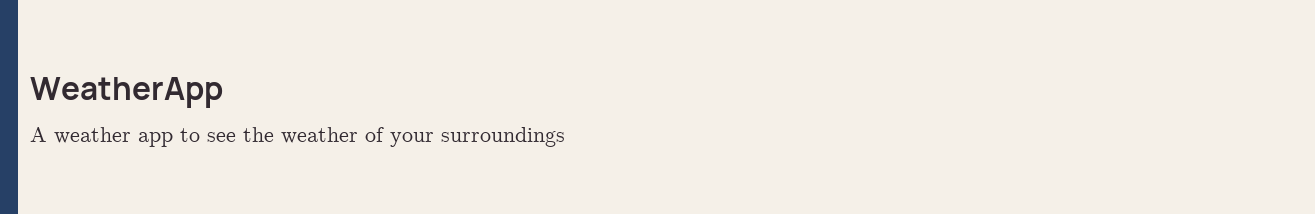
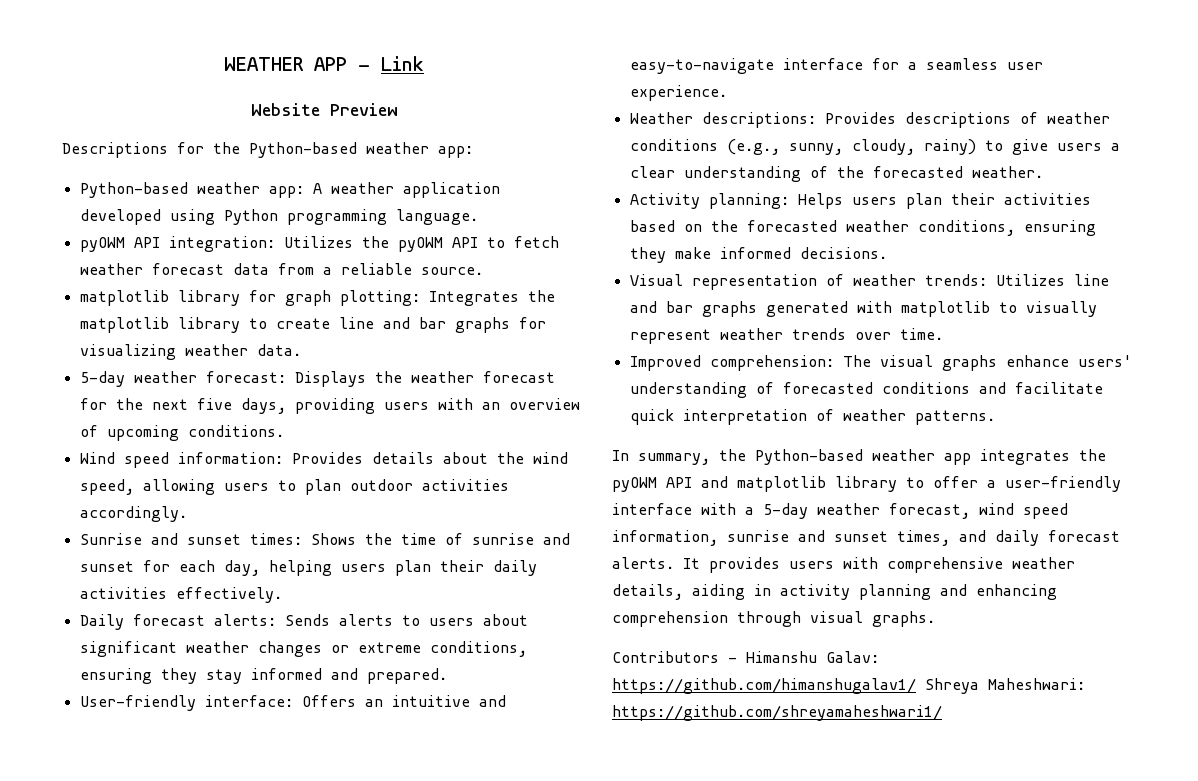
- WeatherApp
- A weather app to see the weather of your surroundings
+ WEATHER APP - Link
+ Website Preview
+ Descriptions for the Python-based weather app:
+ Python-based weather app: A weather application developed using Python programming language.
+ pyOWM API integration: Utilizes the pyOWM API to fetch weather forecast data from a reliable source.
+ matplotlib library for graph plotting: Integrates the matplotlib library to create line and bar graphs for visualizing weather data.
+ 5-day weather forecast: Displays the weather forecast for the next five days, providing users with an overview of upcoming conditions.
+ Wind speed information: Provides details about the wind speed, allowing users to plan outdoor activities accordingly.
+ Sunrise and sunset times: Shows the time of sunrise and sunset for each day, helping users plan their daily activities effectively.
+ Daily forecast alerts: Sends alerts to users about significant weather changes or extreme conditions, ensuring they stay informed and prepared.
+ User-friendly interface: Offers an intuitive and easy-to-navigate interface for a seamless user experience.
+ Weather descriptions: Provides descriptions of weather conditions (e.g., sunny, cloudy, rainy) to give users a clear understanding of the forecasted weather.
+ Activity planning: Helps users plan their activities based on the forecasted weather conditions, ensuring they make informed decisions.
+ Visual representation of weather trends: Utilizes line and bar graphs generated with matplotlib to visually represent weather trends over time.
+ Improved comprehension: The visual graphs enhance users' understanding of forecasted conditions and facilitate quick interpretation of weather patterns.
+ In summary, the Python-based weather app integrates the pyOWM API and matplotlib library to offer a user-friendly interface with a 5-day weather forecast, wind speed information, sunrise and sunset times, and daily forecast alerts. It provides users with comprehensive weather details, aiding in activity planning and enhancing comprehension through visual graphs.
+ Contributors - Himanshu Galav: https://github.com/himanshugalav1/ Shreya Maheshwari: https://github.com/shreyamaheshwari1/

